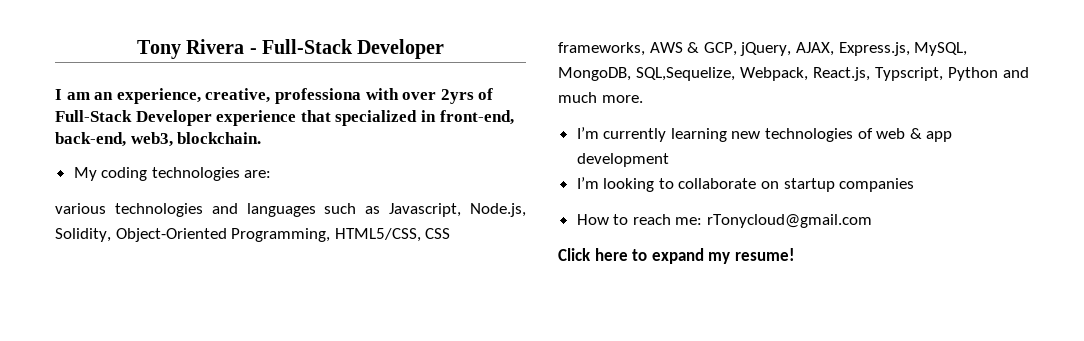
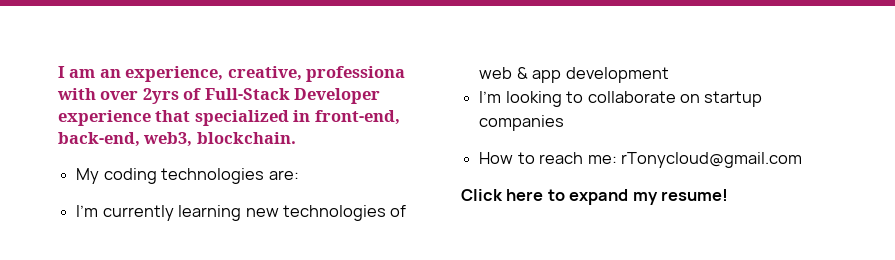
- Tony Rivera - Full-Stack Developer
- various technologies and languages such as Javascript, Node.js, Solidity, Object-Oriented Programming, HTML5/CSS, CSS frameworks, AWS & GCP, jQuery, AJAX, Express.js, MySQL, MongoDB, SQL,Sequelize, Webpack, React.js, Typscript, Python and much more.

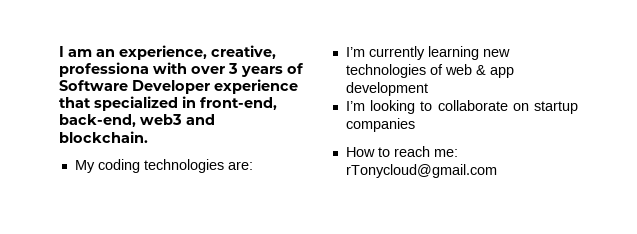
- I am an experience, creative, professiona with over 2yrs of Full-Stack Developer experience that specialized in front-end, back-end, web3, blockchain.
+ I am an experience, creative, professiona with over 3 years of Software Developer experience that specialized in front-end, back-end, web3 and blockchain.
- Click here to expand my resume!

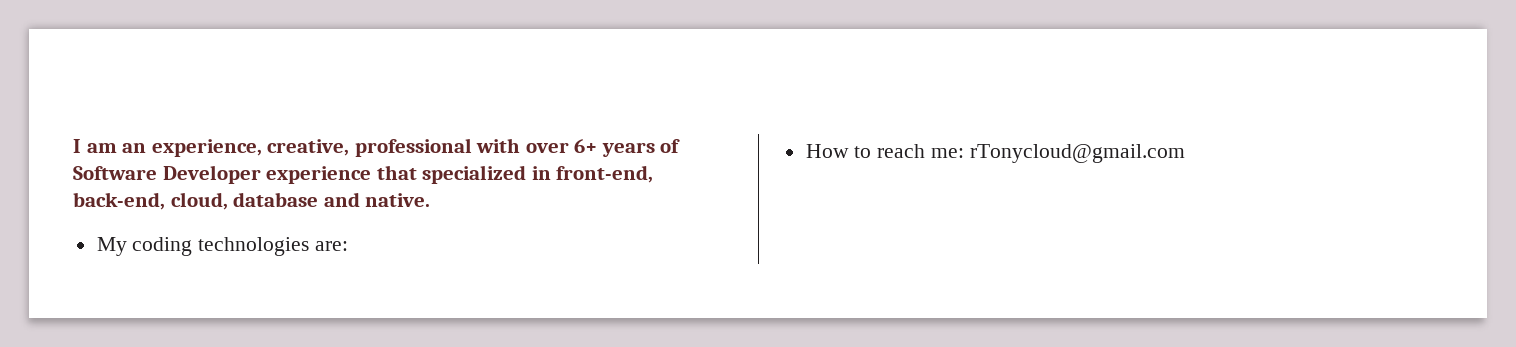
- I am an experience, creative, professiona with over 3 years of Software Developer experience that specialized in front-end, back-end, web3 and blockchain.
+ I am an experience, creative, professional with over 6+ years of Software Developer experience that specialized in front-end, back-end, cloud, database and native.
- I’m currently learning new technologies of web & app development
- I’m looking to collaborate on startup companies

